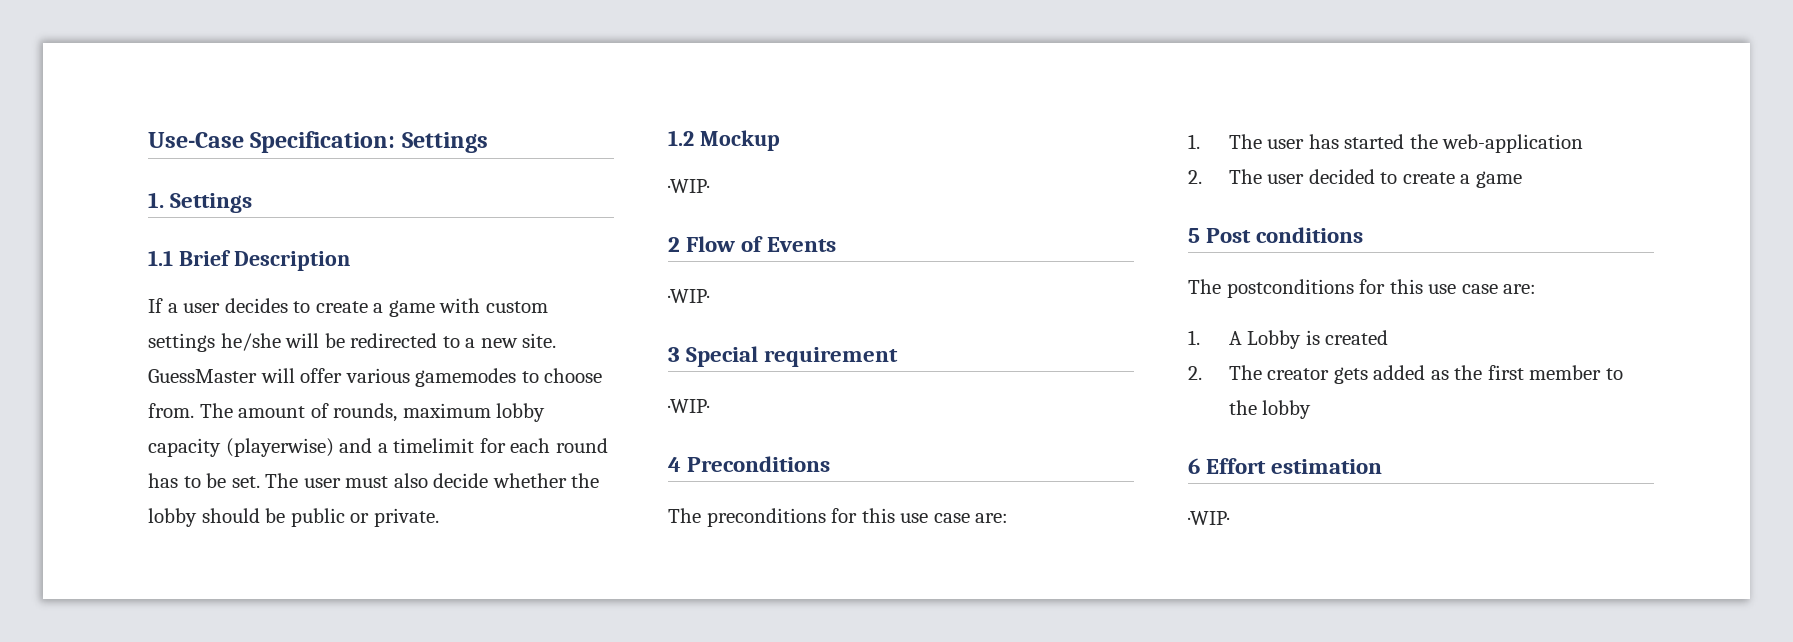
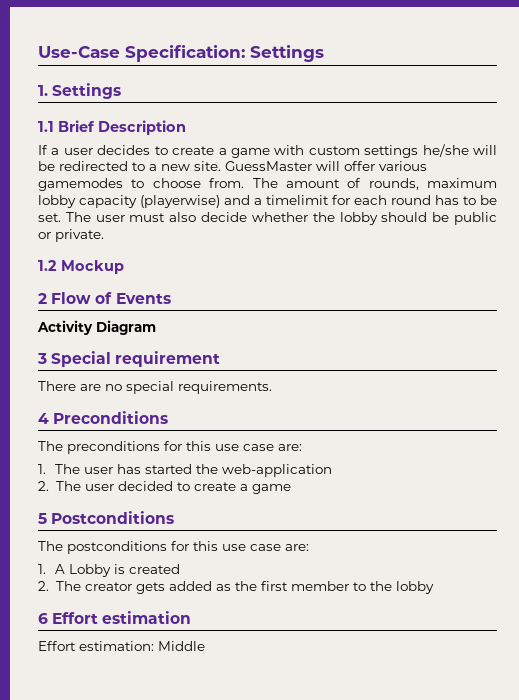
  1.2 Mockup
- ·WIP·
  2 Flow of Events
- ·WIP·
+ Activity Diagram
  3 Special requirement
- ·WIP·
+ There are no special requirements.
- 5 Post conditions
+ 5 Postconditions
  6 Effort estimation
- ·WIP·
+ Effort estimation: Middle

